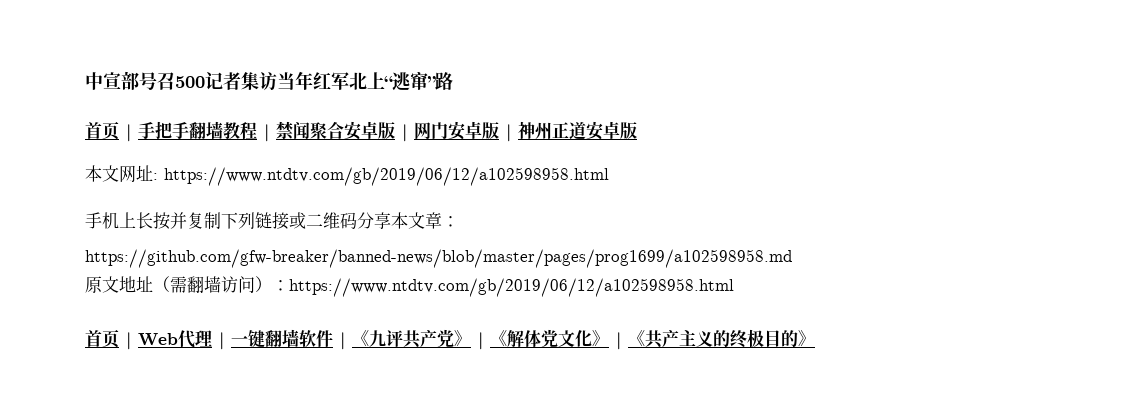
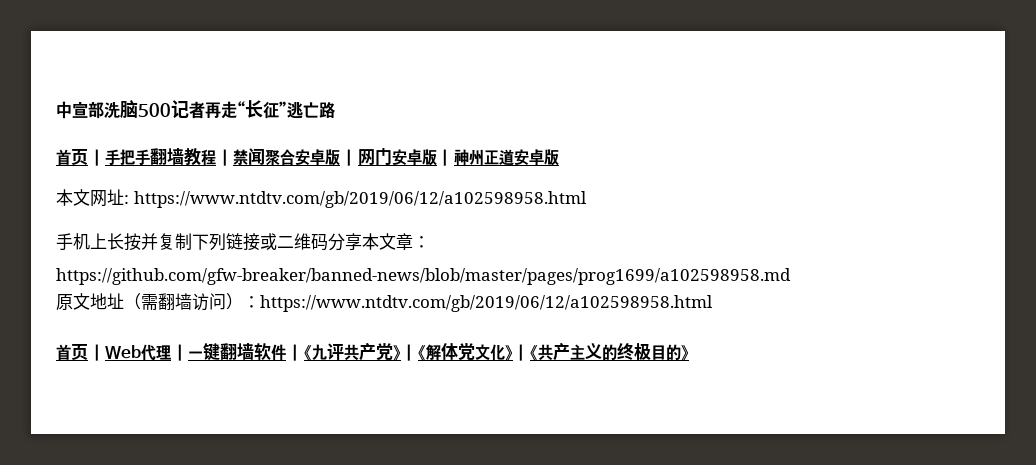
- 中宣部号召500记者集访当年红军北上“逃窜”路
+ 中宣部洗脑500记者再走“长征”逃亡路

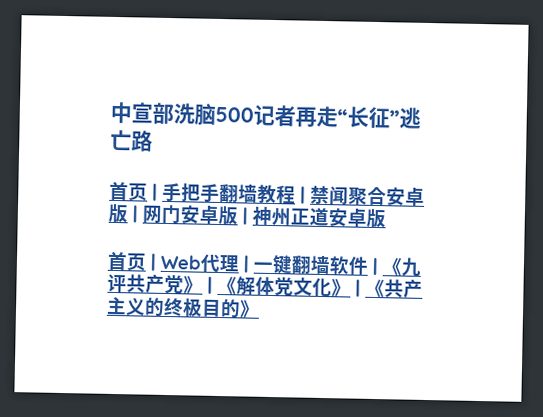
- 本文网址: https://www.ntdtv.com/gb/2019/06/12/a102598958.html
- 手机上长按并复制下列链接或二维码分享本文章：
- https://github.com/gfw-breaker/banned-news/blob/master/pages/prog1699/a102598958.md
- 原文地址（需翻墙访问）：https://www.ntdtv.com/gb/2019/06/12/a102598958.html

